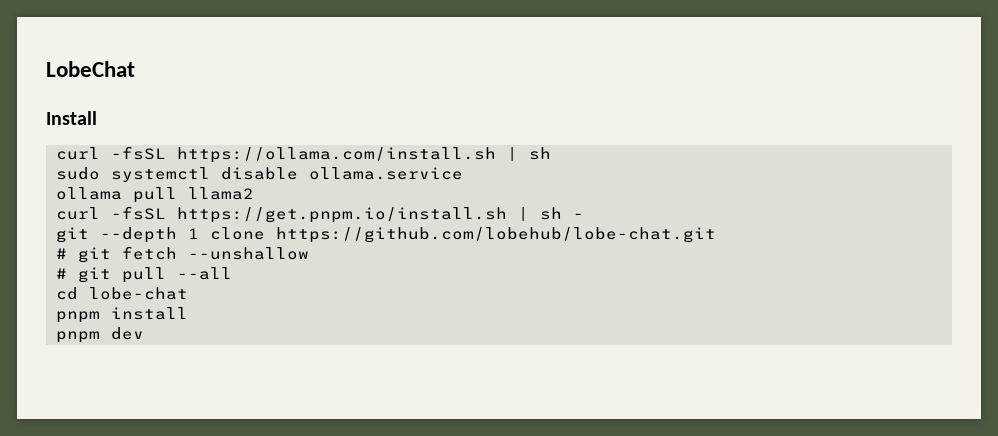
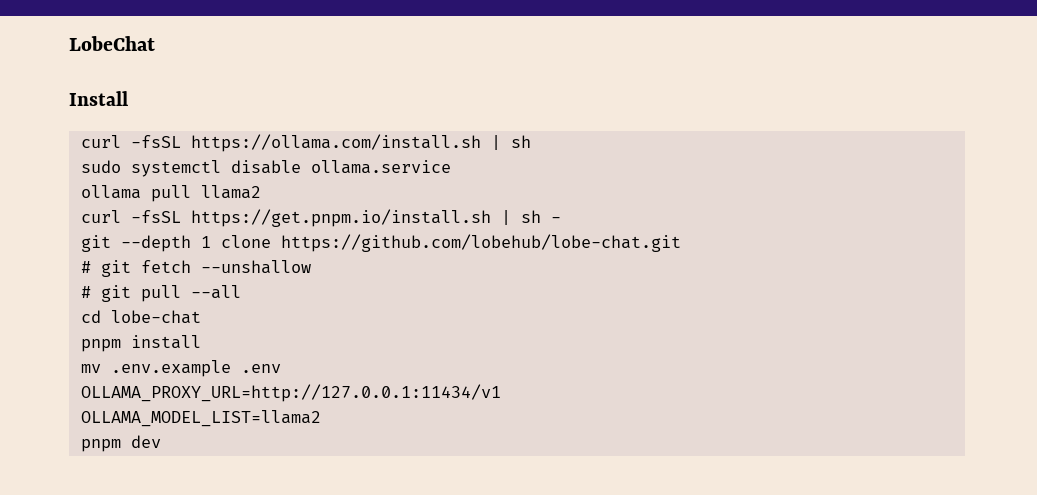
+ mv .env.example .env
+ OLLAMA_PROXY_URL=http://127.0.0.1:11434/v1
+ OLLAMA_MODEL_LIST=llama2

